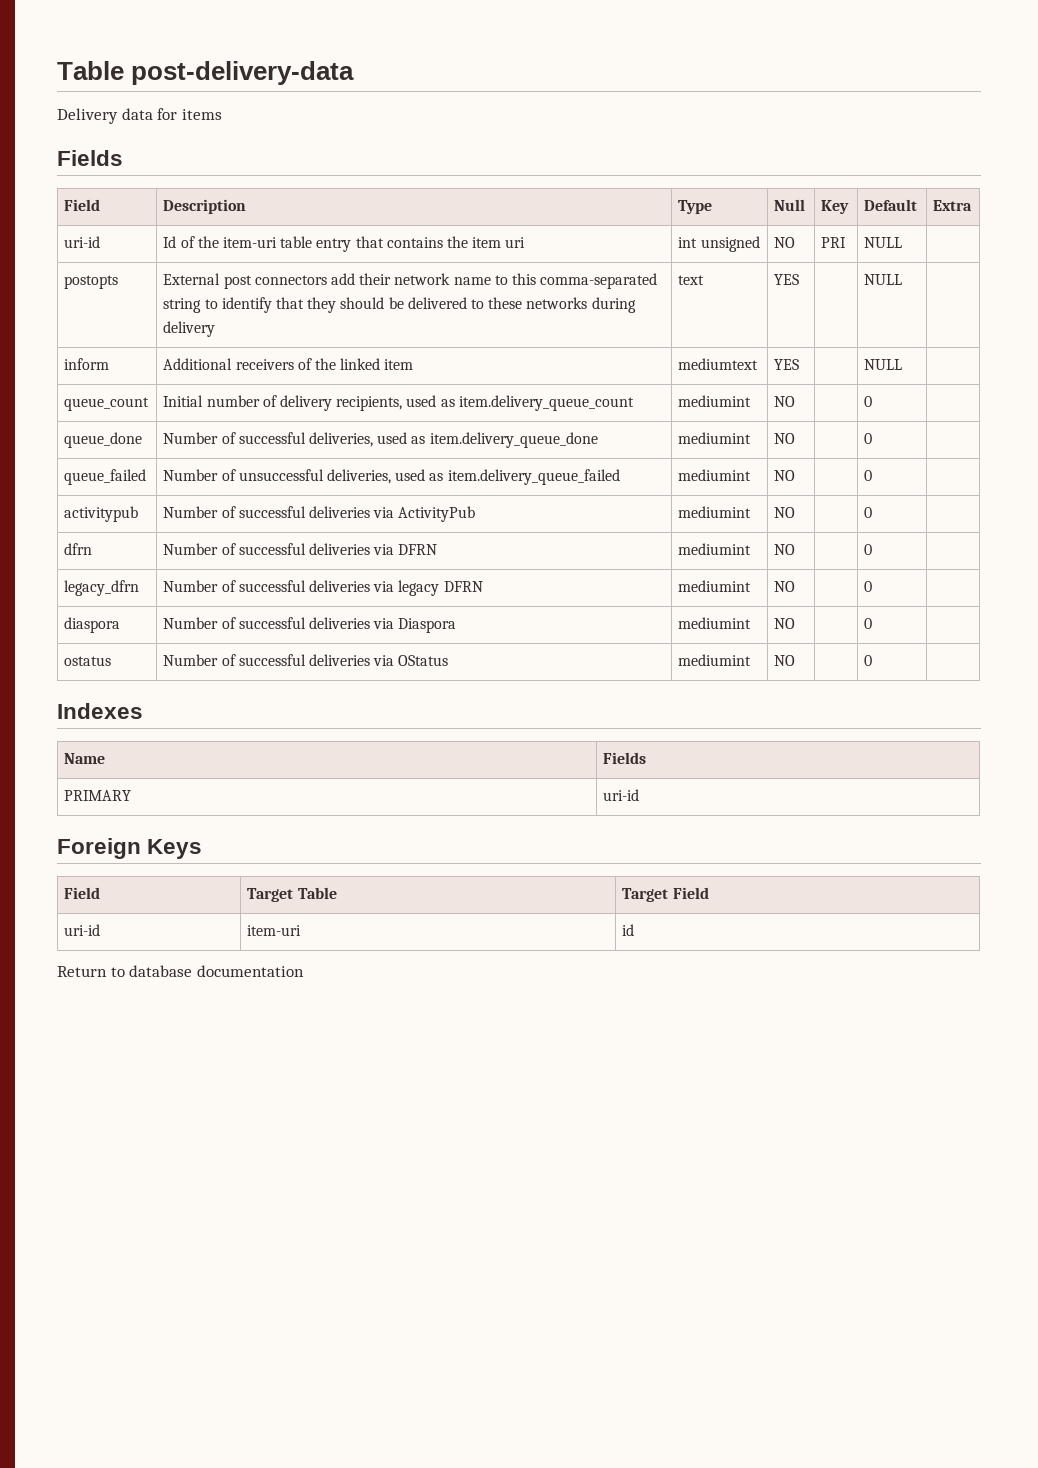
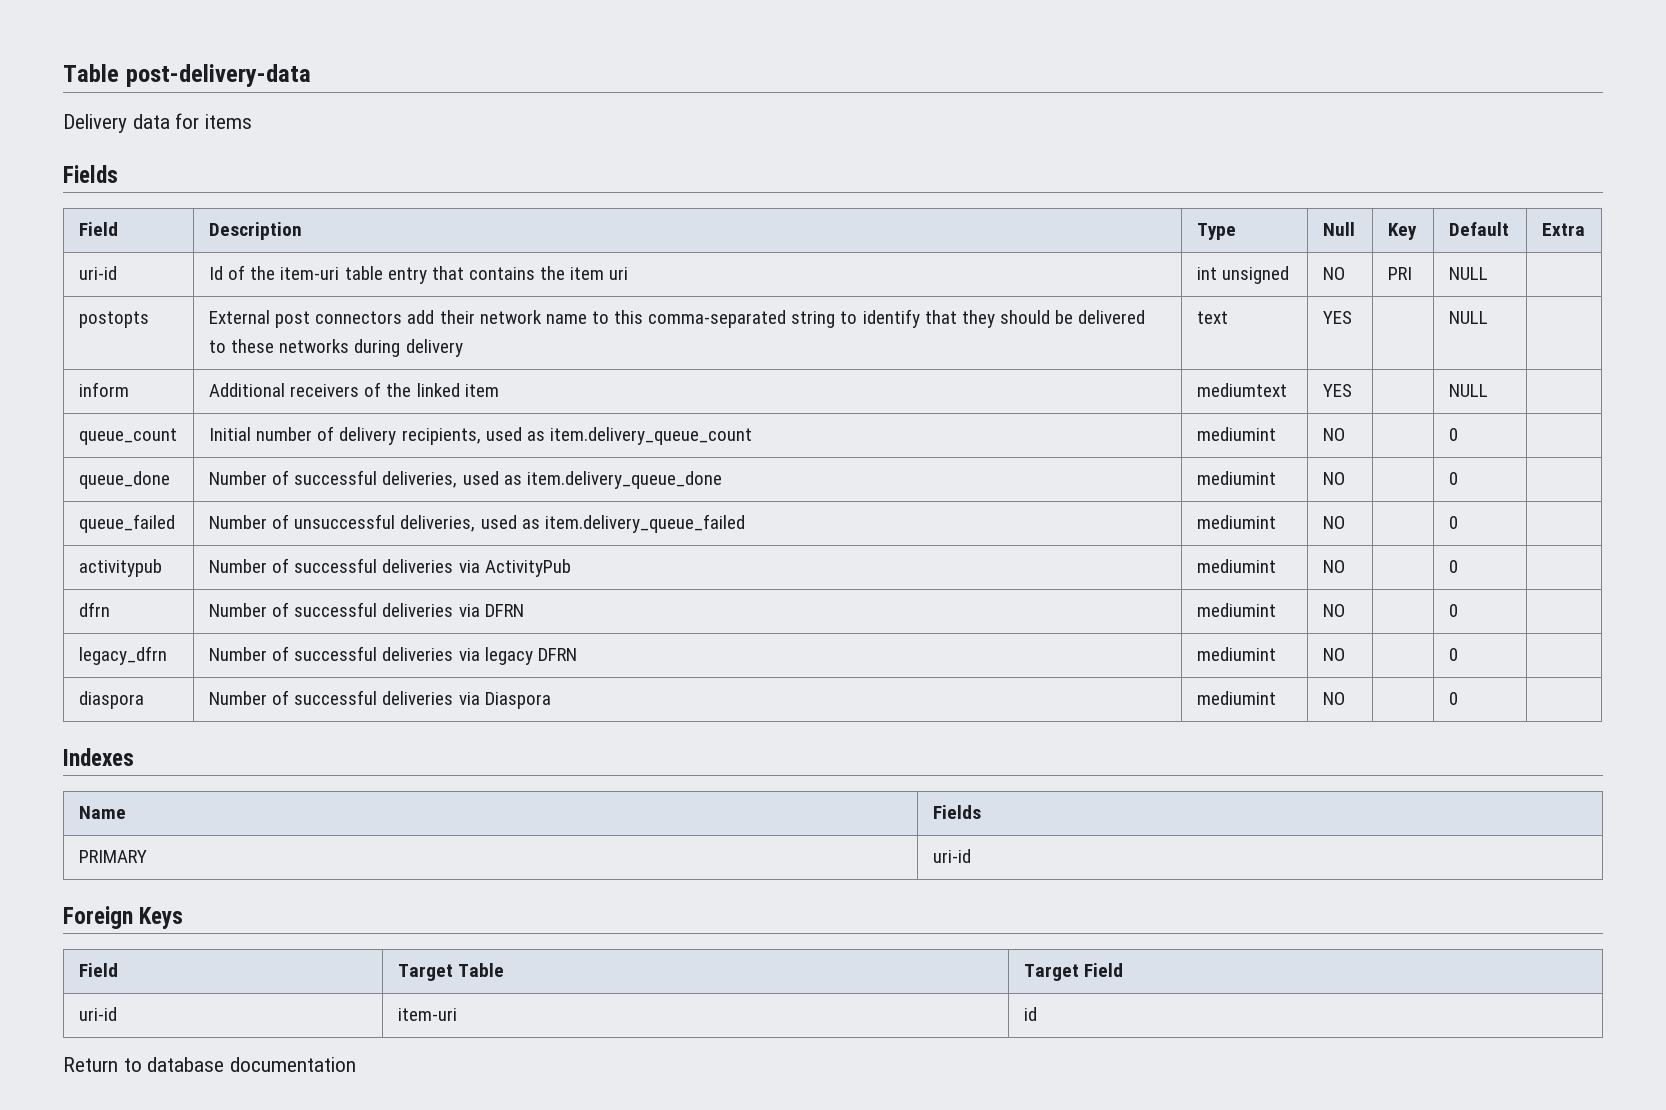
- ostatus | Number of successful deliveries via OStatus | mediumint | NO | | 0 |

